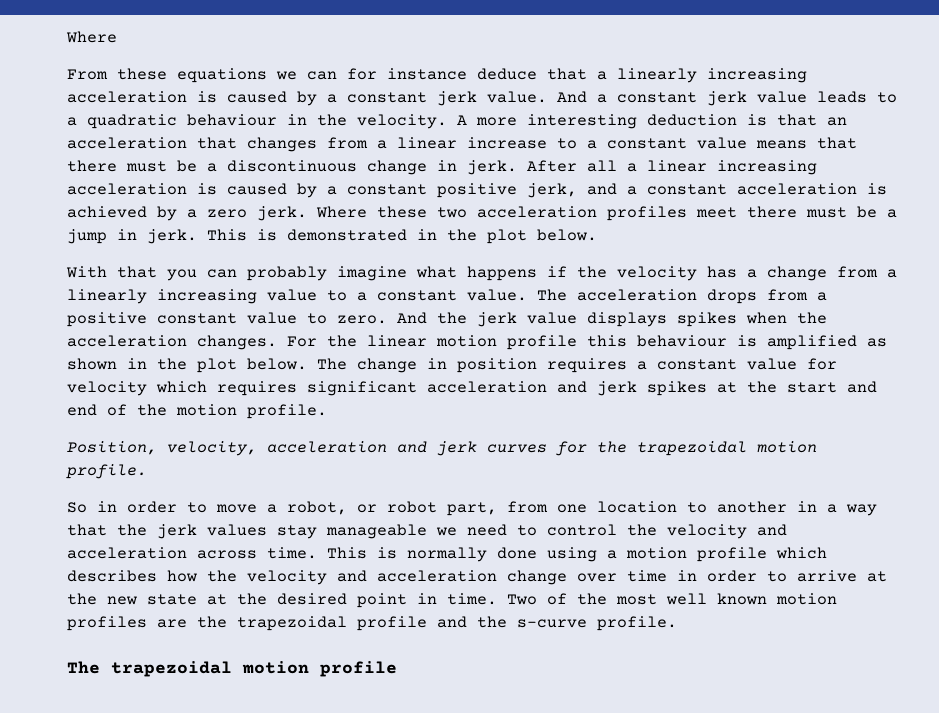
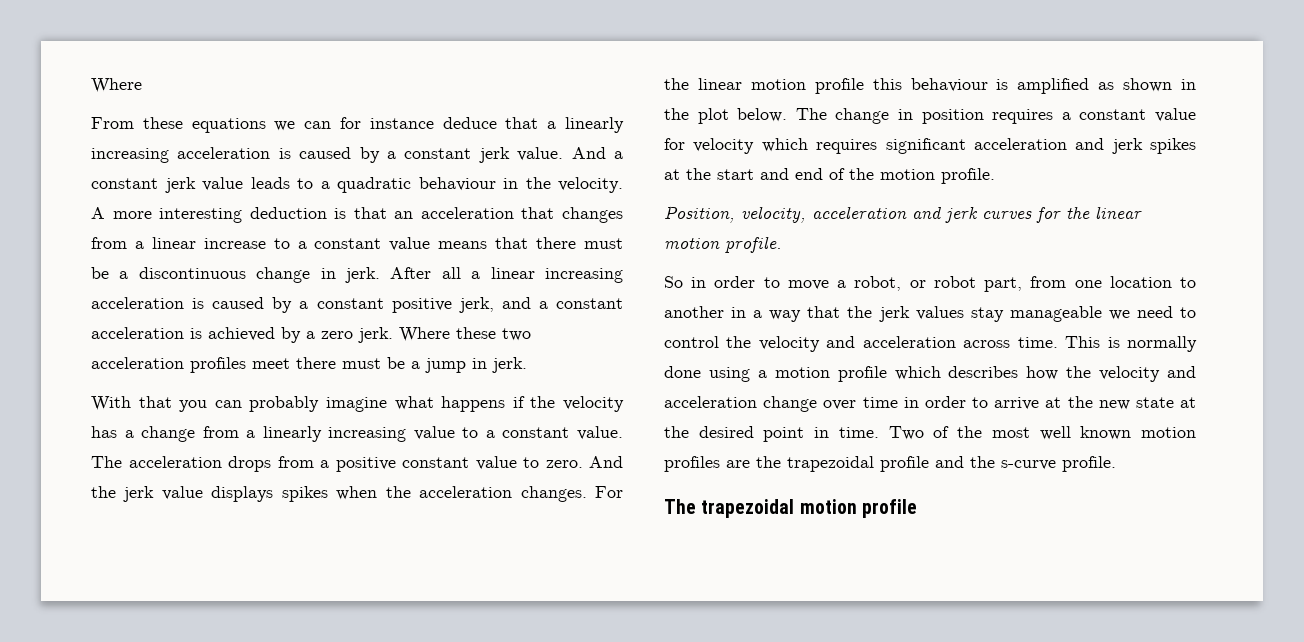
- This is demonstrated in the plot below.
- Position, velocity, acceleration and jerk curves for the trapezoidal motion profile.
+ Position, velocity, acceleration and jerk curves for the linear motion profile.

